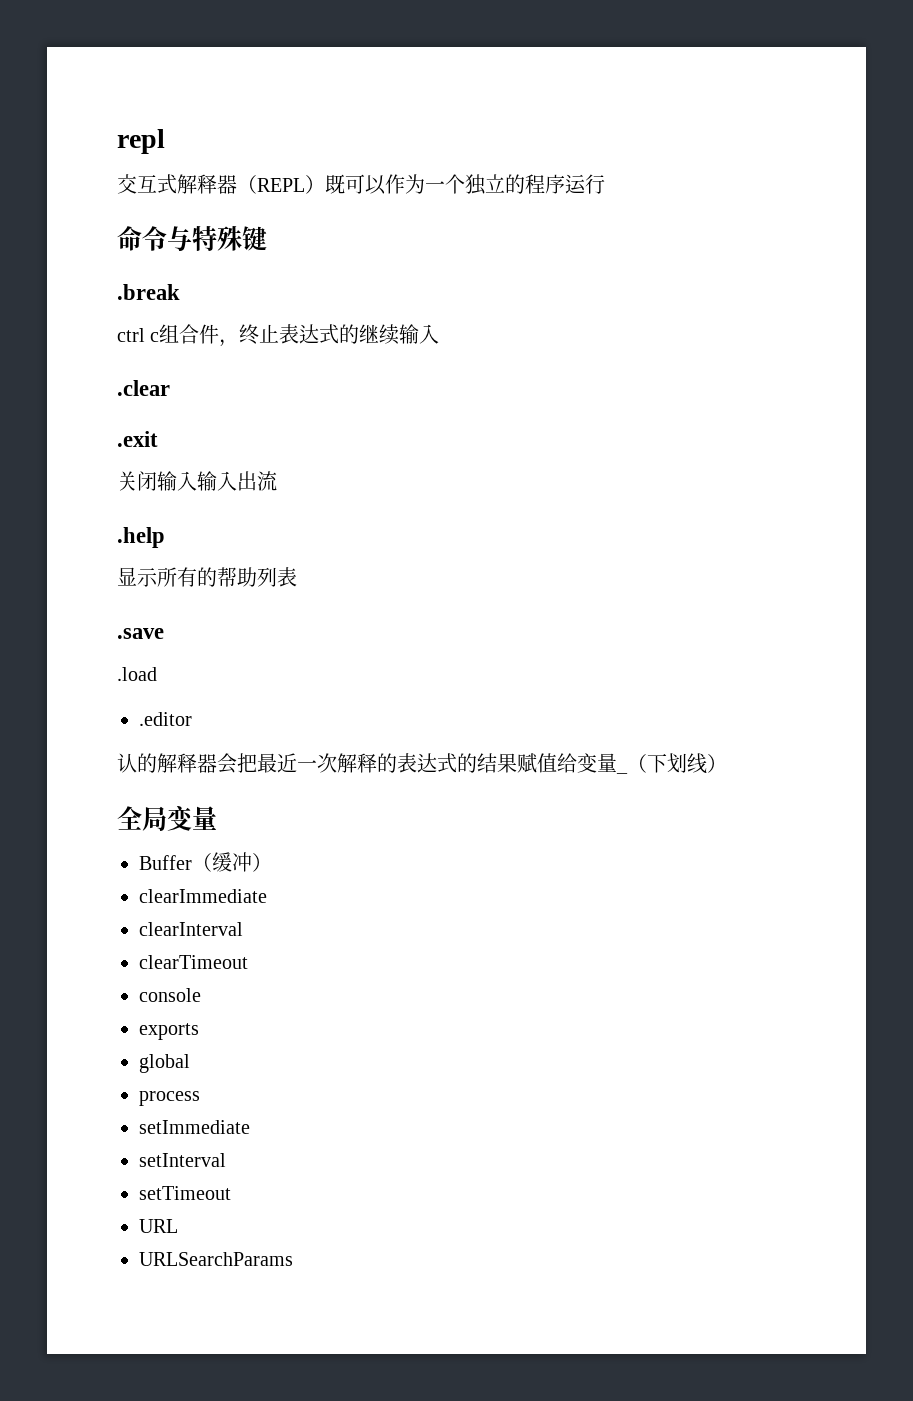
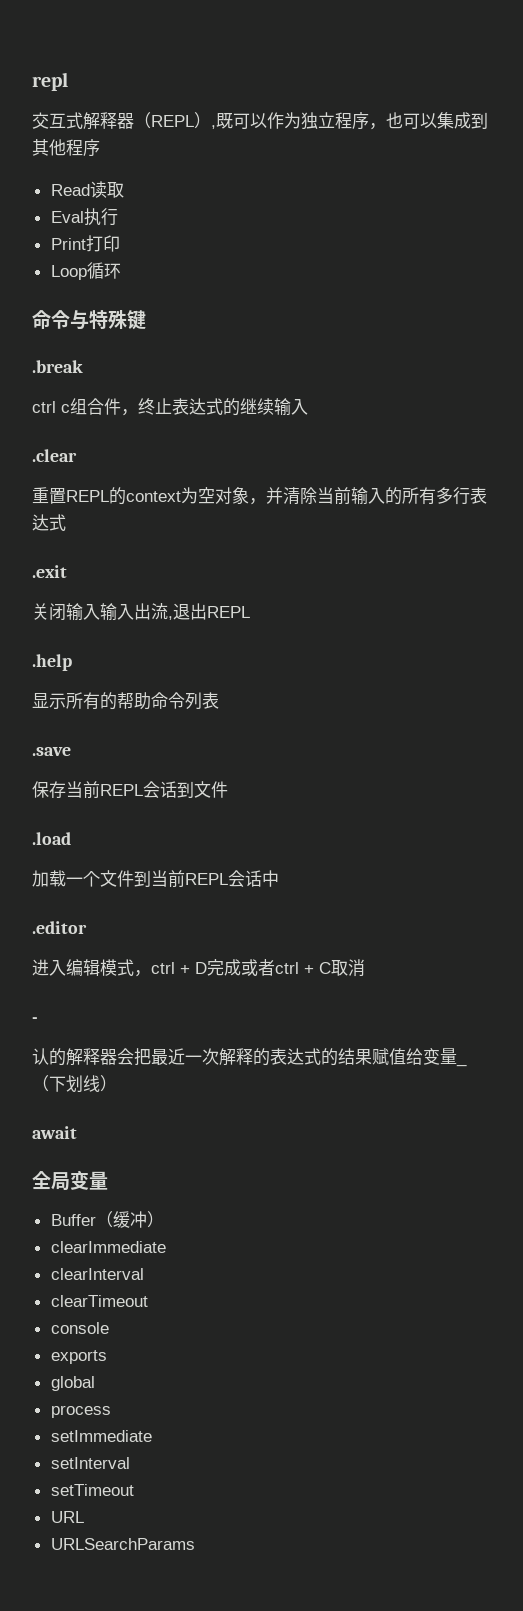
- 交互式解释器（REPL）既可以作为一个独立的程序运行
+ 交互式解释器（REPL）,既可以作为独立程序，也可以集成到其他程序
+ Read读取
+ Eval执行
+ Print打印
+ Loop循环
+ 重置REPL的context为空对象，并清除当前输入的所有多行表达式
- 关闭输入输入出流
+ 关闭输入输入出流,退出REPL
- 显示所有的帮助列表
+ 显示所有的帮助命令列表
+ 保存当前REPL会话到文件
  .load
+ 加载一个文件到当前REPL会话中
  .editor
+ 进入编辑模式，ctrl + D完成或者ctrl + C取消
+ -
+ await

